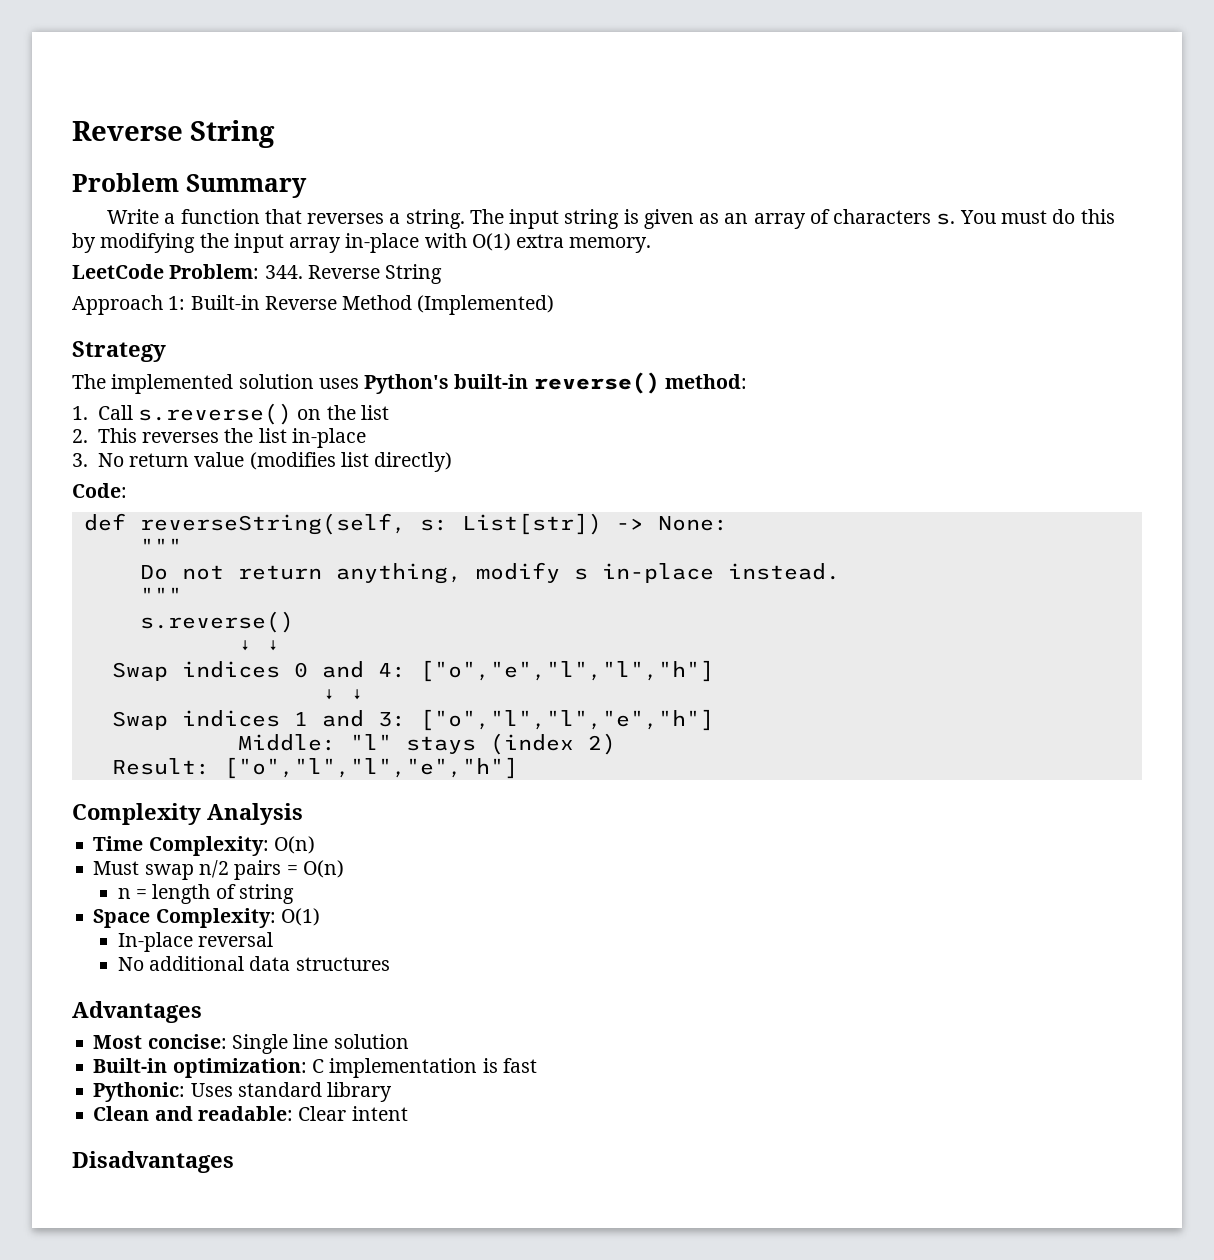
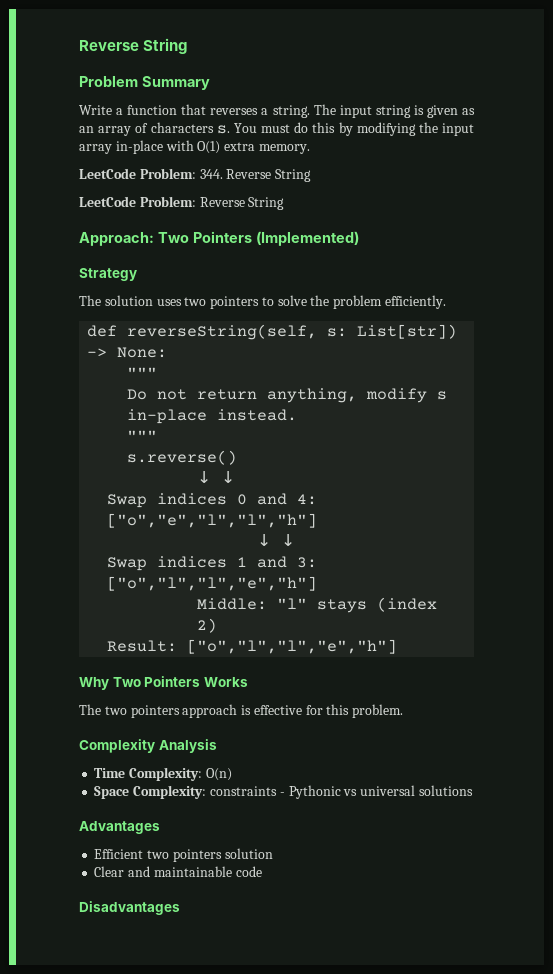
- Approach 1: Built-in Reverse Method (Implemented)
+ LeetCode Problem: Reverse String
+ Approach: Two Pointers (Implemented)
- The implemented solution uses Python's built-in reverse() method:
- 1. Call s.reverse() on the list
- 2. This reverses the list in-place
- 3. No return value (modifies list directly)
- Code:
+ The solution uses two pointers to solve the problem efficiently.
+ Why Two Pointers Works
+ The two pointers approach is effective for this problem.
- Must swap n/2 pairs = O(n)
- n = length of string
- Space Complexity: O(1)
- In-place reversal
- No additional data structures
+ Space Complexity: constraints - Pythonic vs universal solutions
  Advantages
- Most concise: Single line solution
- Built-in optimization: C implementation is fast
- Pythonic: Uses standard library
- Clean and readable: Clear intent
+ Efficient two pointers solution
+ Clear and maintainable code

